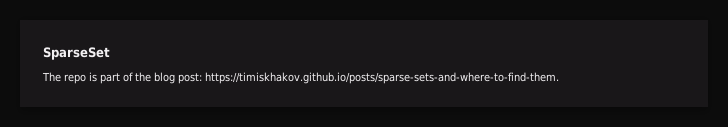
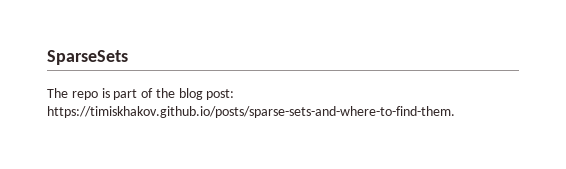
- SparseSet
+ SparseSets

